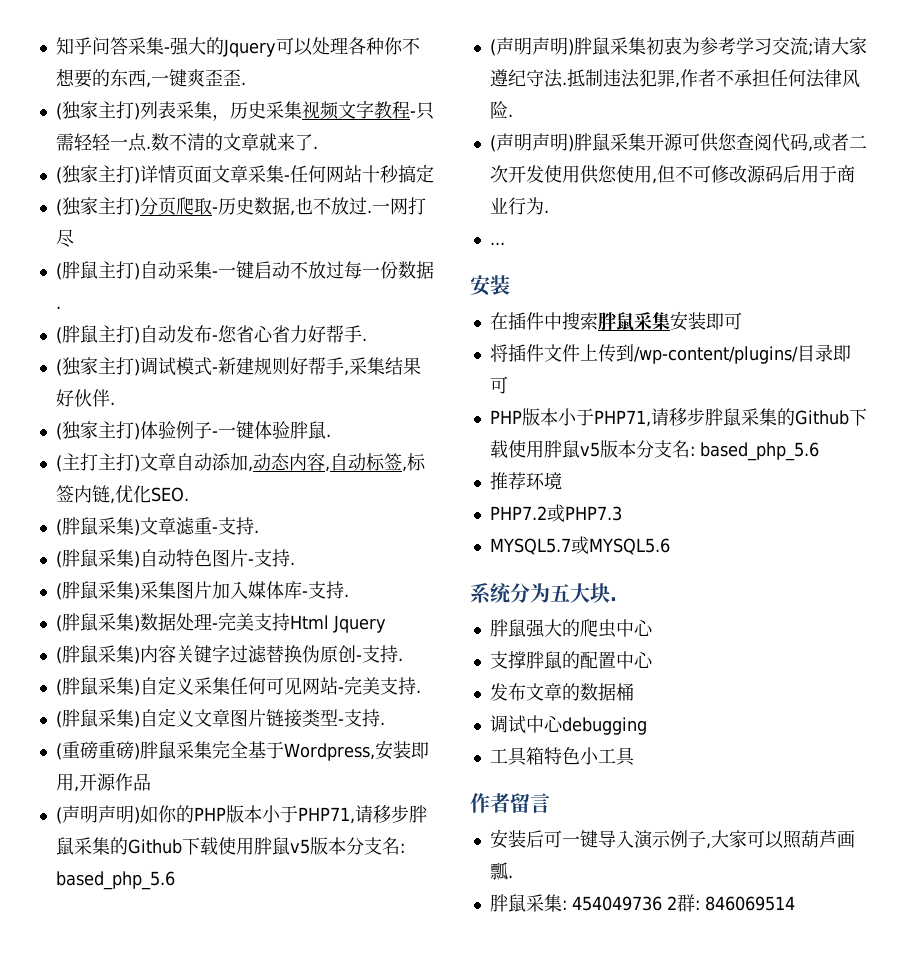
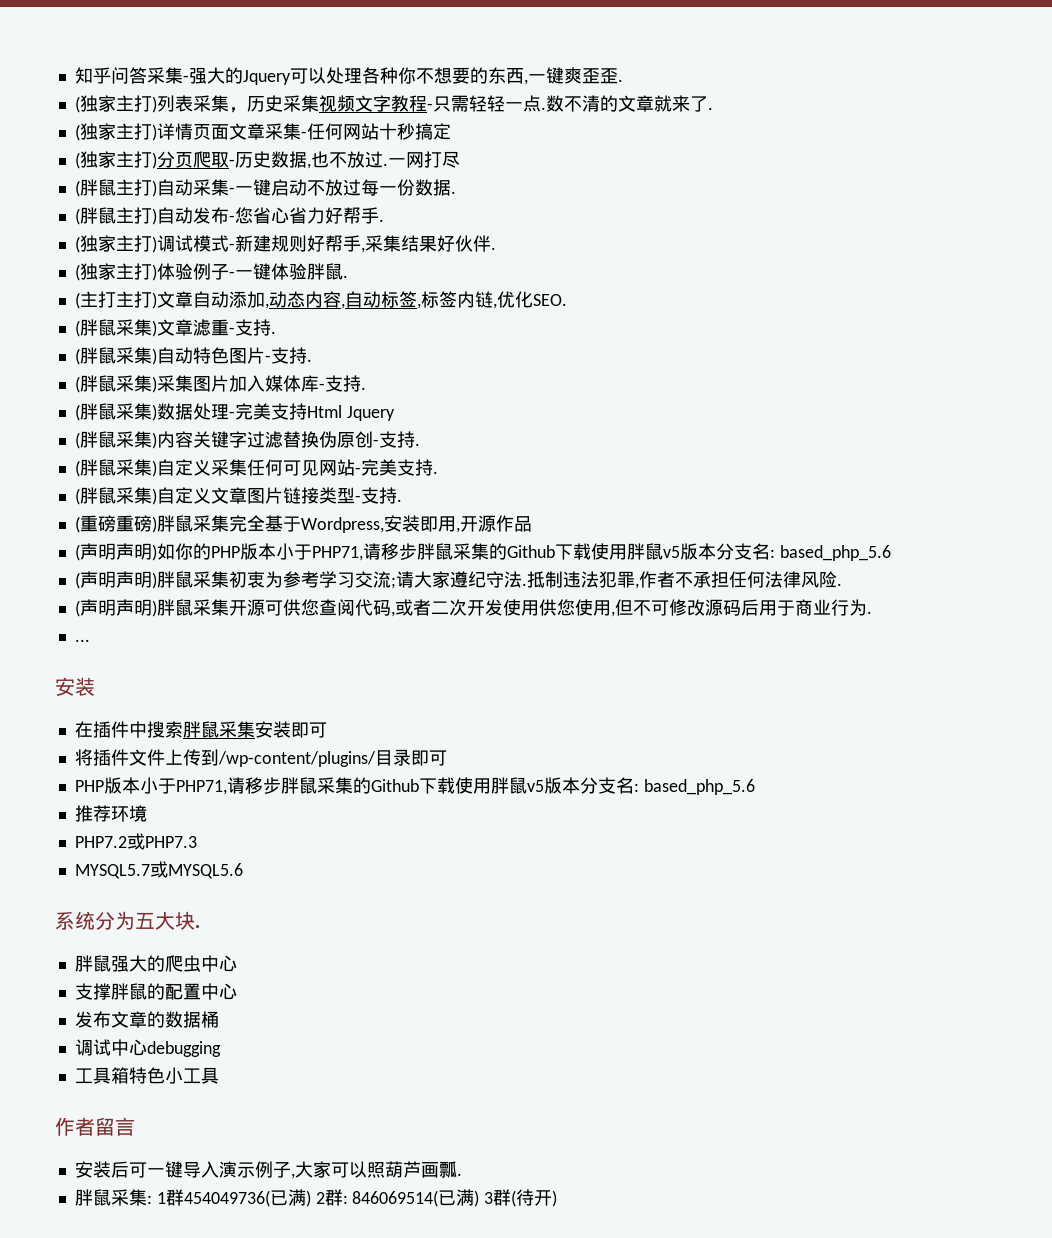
- 胖鼠采集: 454049736 2群: 846069514
+ 胖鼠采集: 1群454049736(已满) 2群: 846069514(已满) 3群(待开)

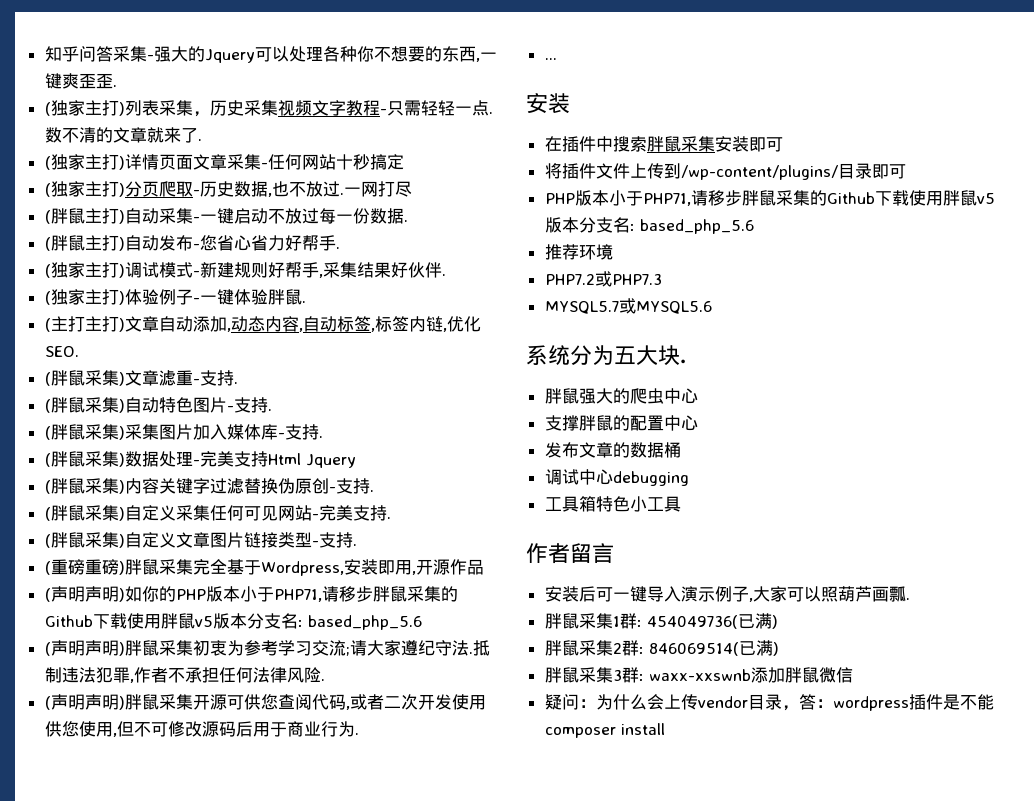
- 胖鼠采集: 1群454049736(已满) 2群: 846069514(已满) 3群(待开)
+ 胖鼠采集1群: 454049736(已满)
+ 胖鼠采集2群: 846069514(已满)
+ 胖鼠采集3群: waxx-xxswnb添加胖鼠微信
+ 疑问：为什么会上传vendor目录，答：wordpress插件是不能composer install

